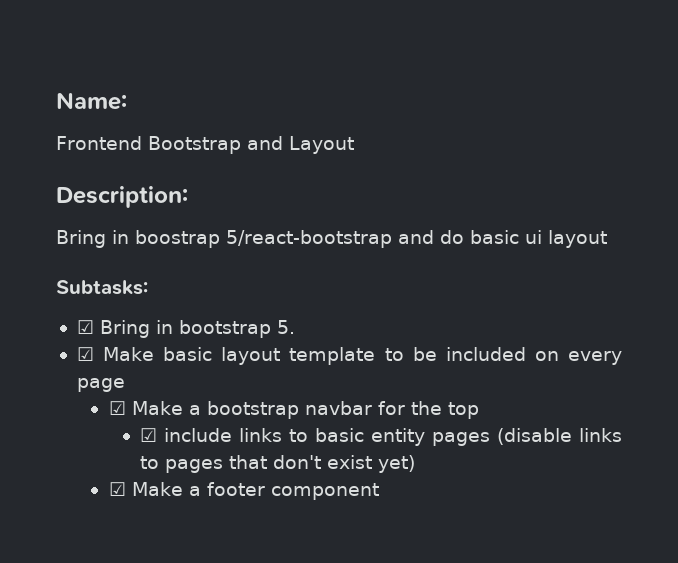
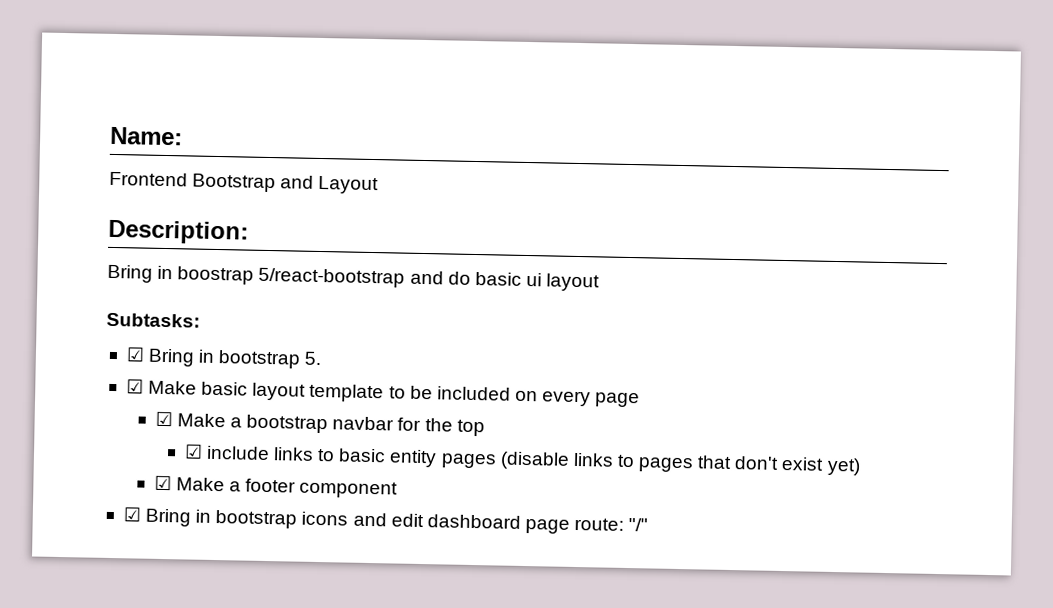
+ ☑ Bring in bootstrap icons and edit dashboard page route: "/"

